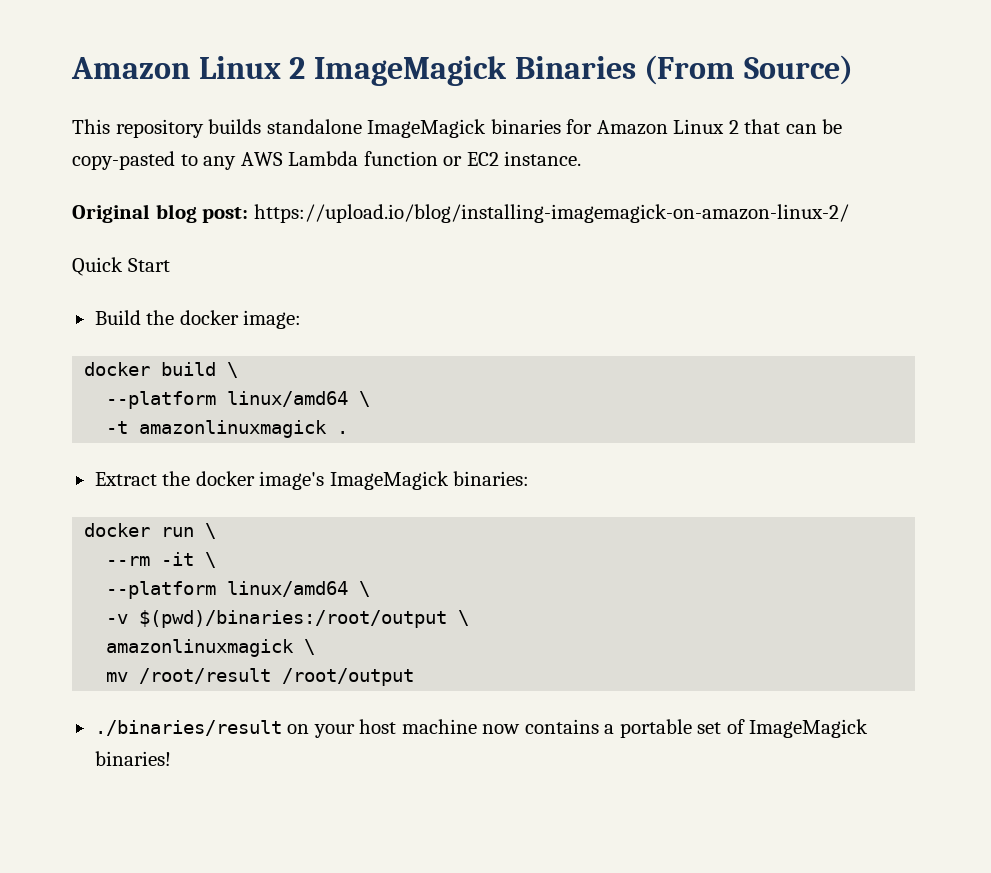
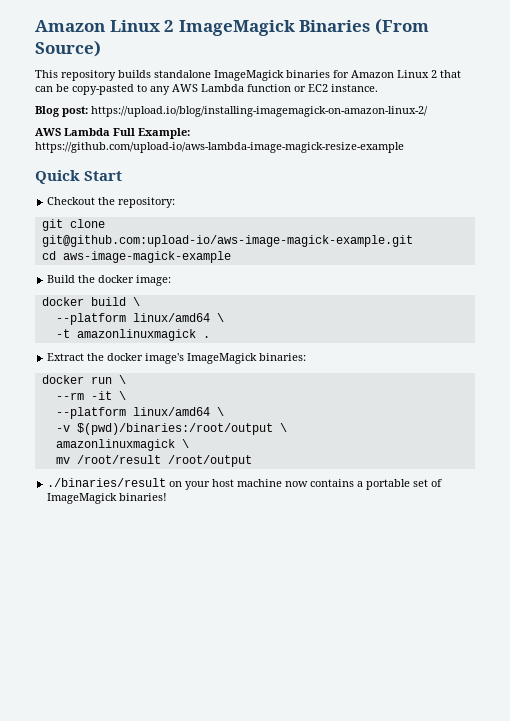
- Original blog post: https://upload.io/blog/installing-imagemagick-on-amazon-linux-2/
+ Blog post: https://upload.io/blog/installing-imagemagick-on-amazon-linux-2/
+ AWS Lambda Full Example: https://github.com/upload-io/aws-lambda-image-magick-resize-example
  Quick Start
+ Checkout the repository:
+ git clone git@github.com:upload-io/aws-image-magick-example.git
+ cd aws-image-magick-example

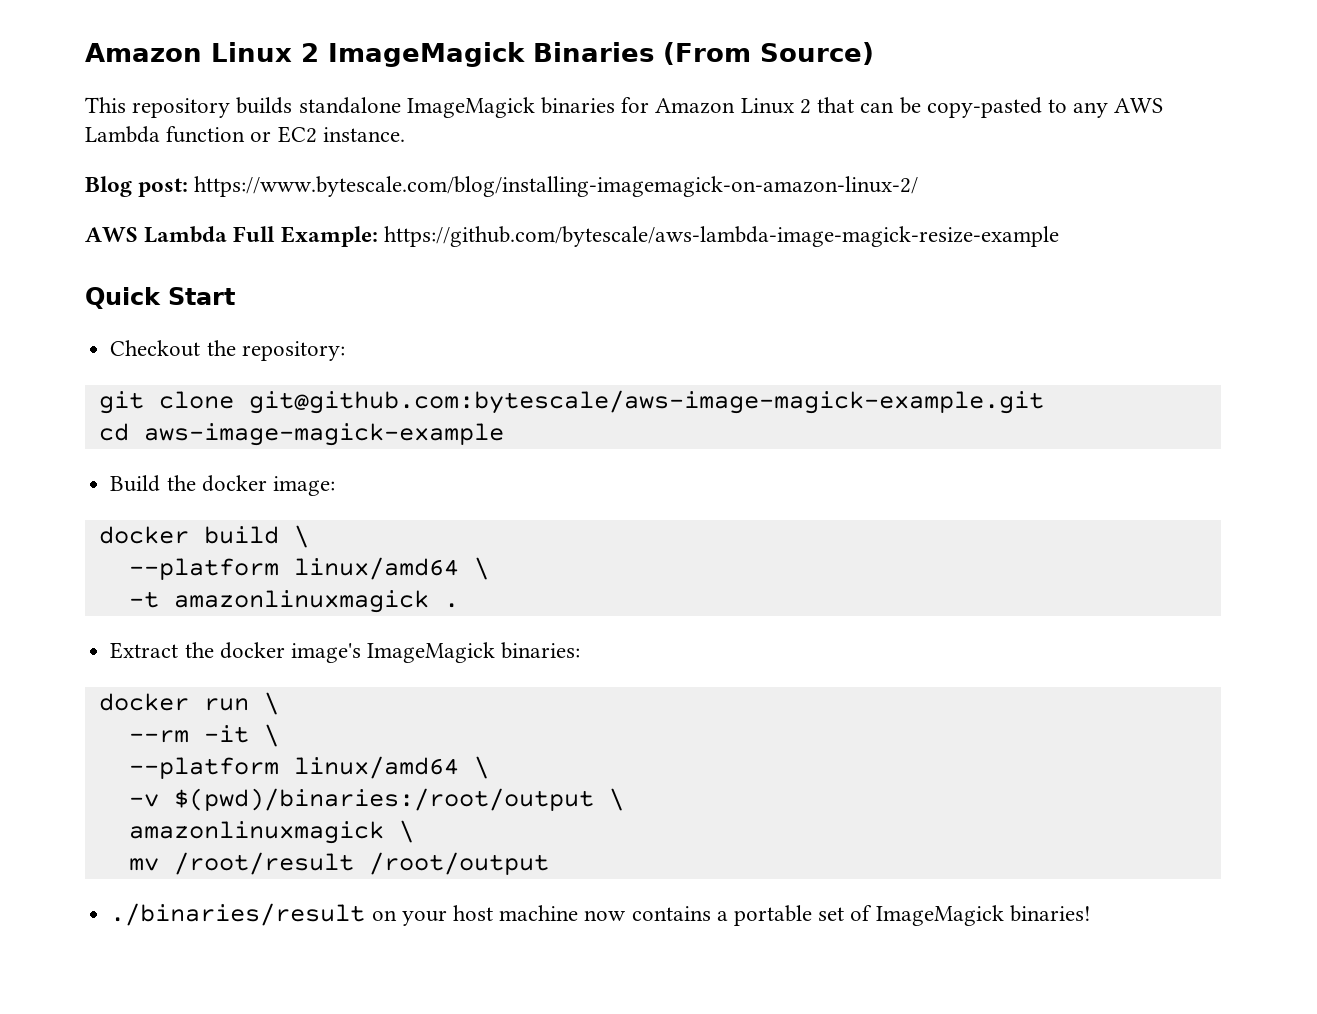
- Blog post: https://upload.io/blog/installing-imagemagick-on-amazon-linux-2/
+ Blog post: https://www.bytescale.com/blog/installing-imagemagick-on-amazon-linux-2/
- AWS Lambda Full Example: https://github.com/upload-io/aws-lambda-image-magick-resize-example
+ AWS Lambda Full Example: https://github.com/bytescale/aws-lambda-image-magick-resize-example
- git clone git@github.com:upload-io/aws-image-magick-example.git
+ git clone git@github.com:bytescale/aws-image-magick-example.git

